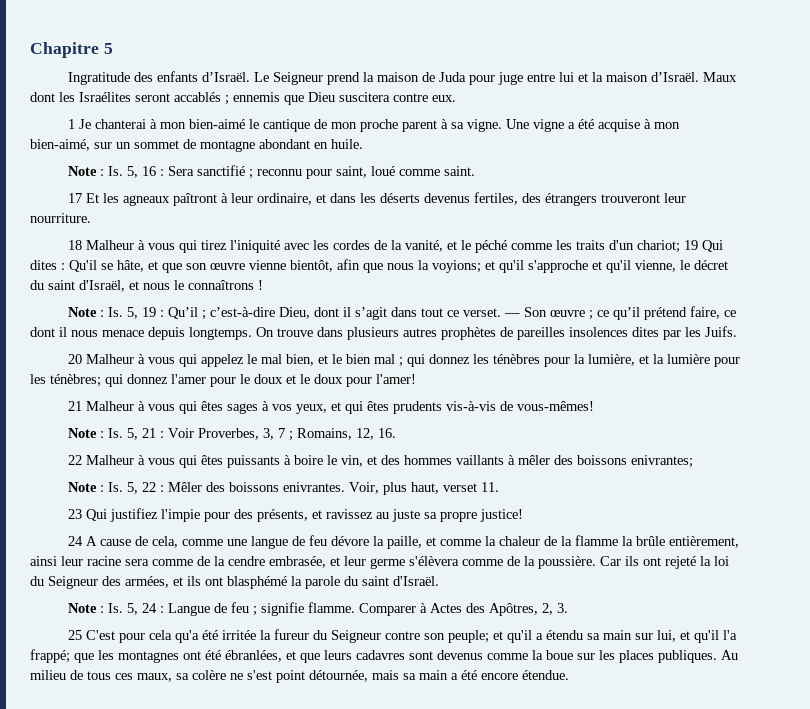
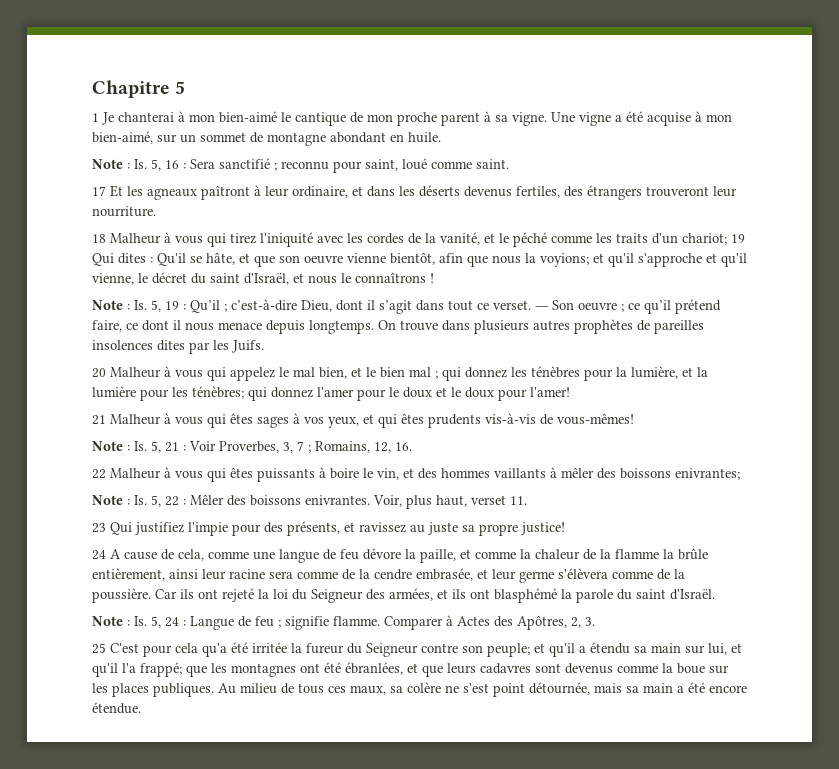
- Ingratitude des enfants d’Israël. Le Seigneur prend la maison de Juda pour juge entre lui et la maison d’Israël. Maux dont les Israélites seront accablés ; ennemis que Dieu suscitera contre eux.
- 18 Malheur à vous qui tirez l'iniquité avec les cordes de la vanité, et le péché comme les traits d'un chariot; 19 Qui dites : Qu'il se hâte, et que son œuvre vienne bientôt, afin que nous la voyions; et qu'il s'approche et qu'il vienne, le décret du saint d'Israël, et nous le connaîtrons !
+ 18 Malheur à vous qui tirez l'iniquité avec les cordes de la vanité, et le péché comme les traits d'un chariot; 19 Qui dites : Qu'il se hâte, et que son oeuvre vienne bientôt, afin que nous la voyions; et qu'il s'approche et qu'il vienne, le décret du saint d'Israël, et nous le connaîtrons !
- ― Son œuvre ; ce qu’il prétend faire, ce dont il nous menace depuis longtemps.
+ ― Son oeuvre ; ce qu’il prétend faire, ce dont il nous menace depuis longtemps.

